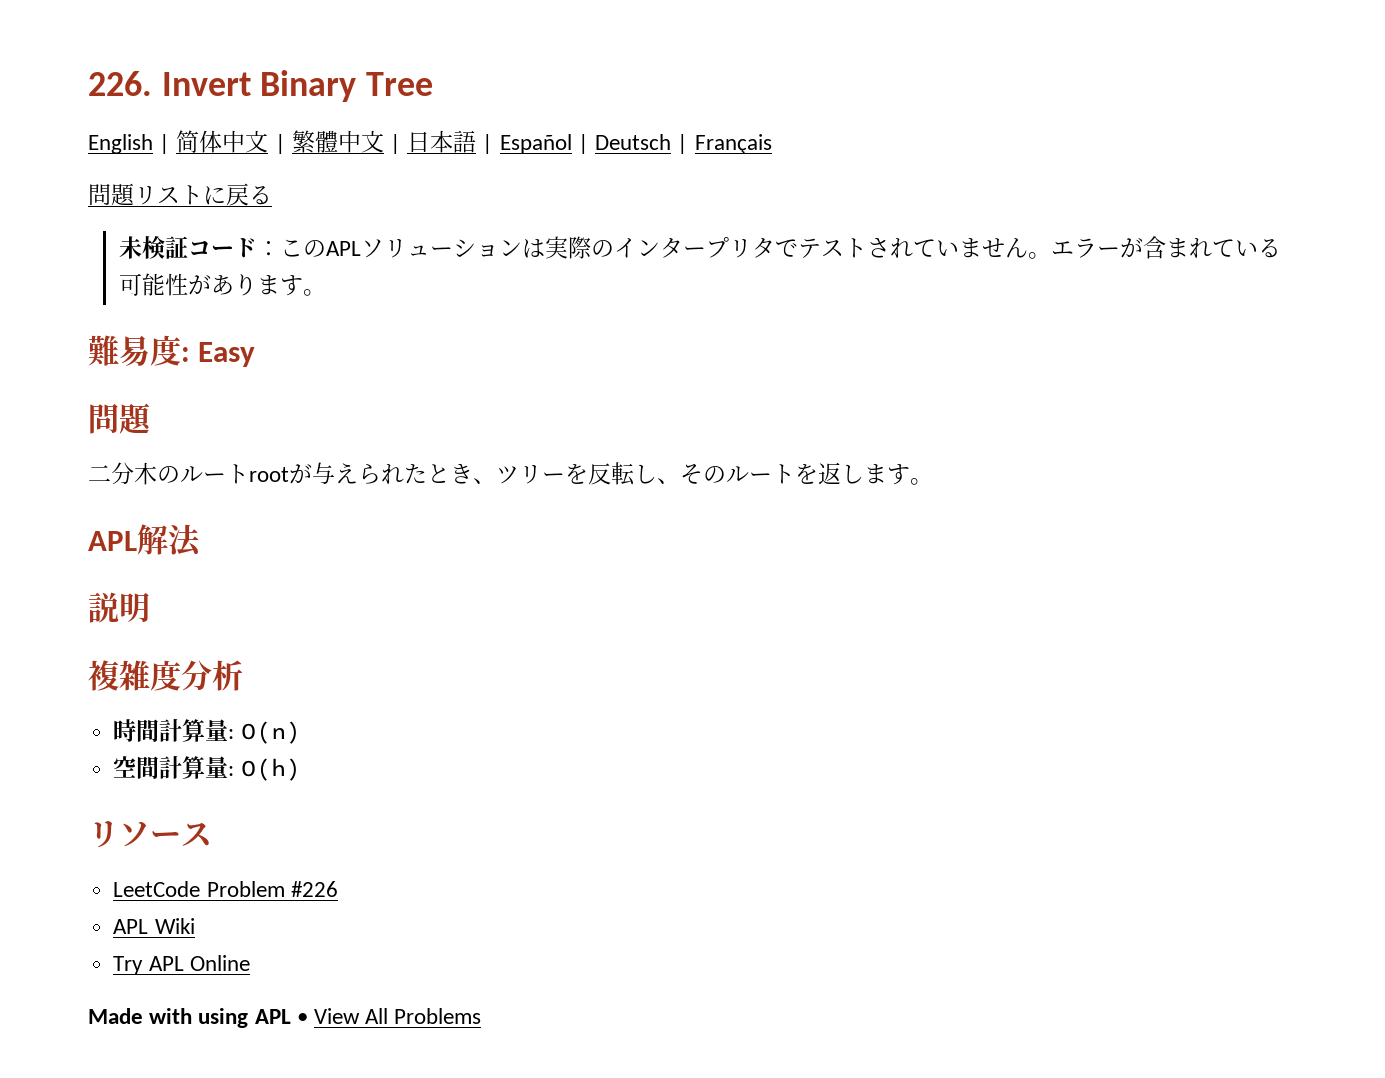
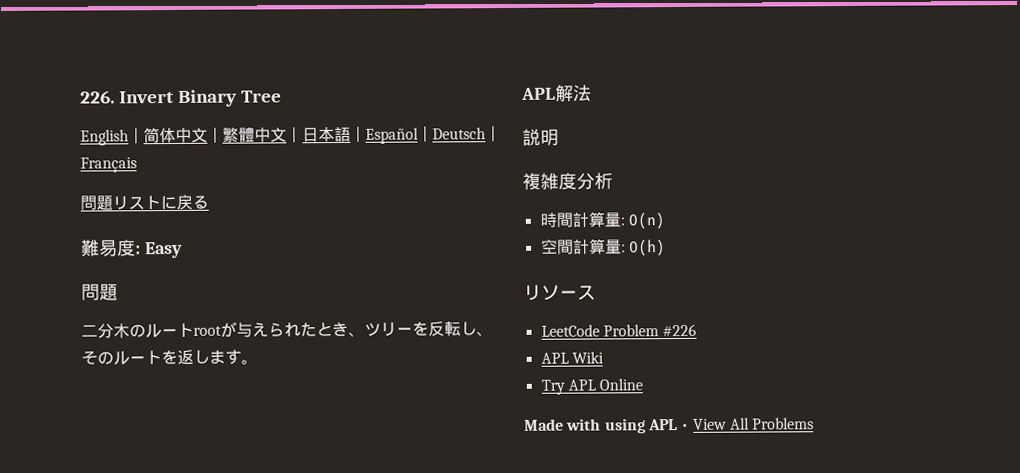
- 未検証コード：このAPLソリューションは実際のインタープリタでテストされていません。エラーが含まれている可能性があります。

